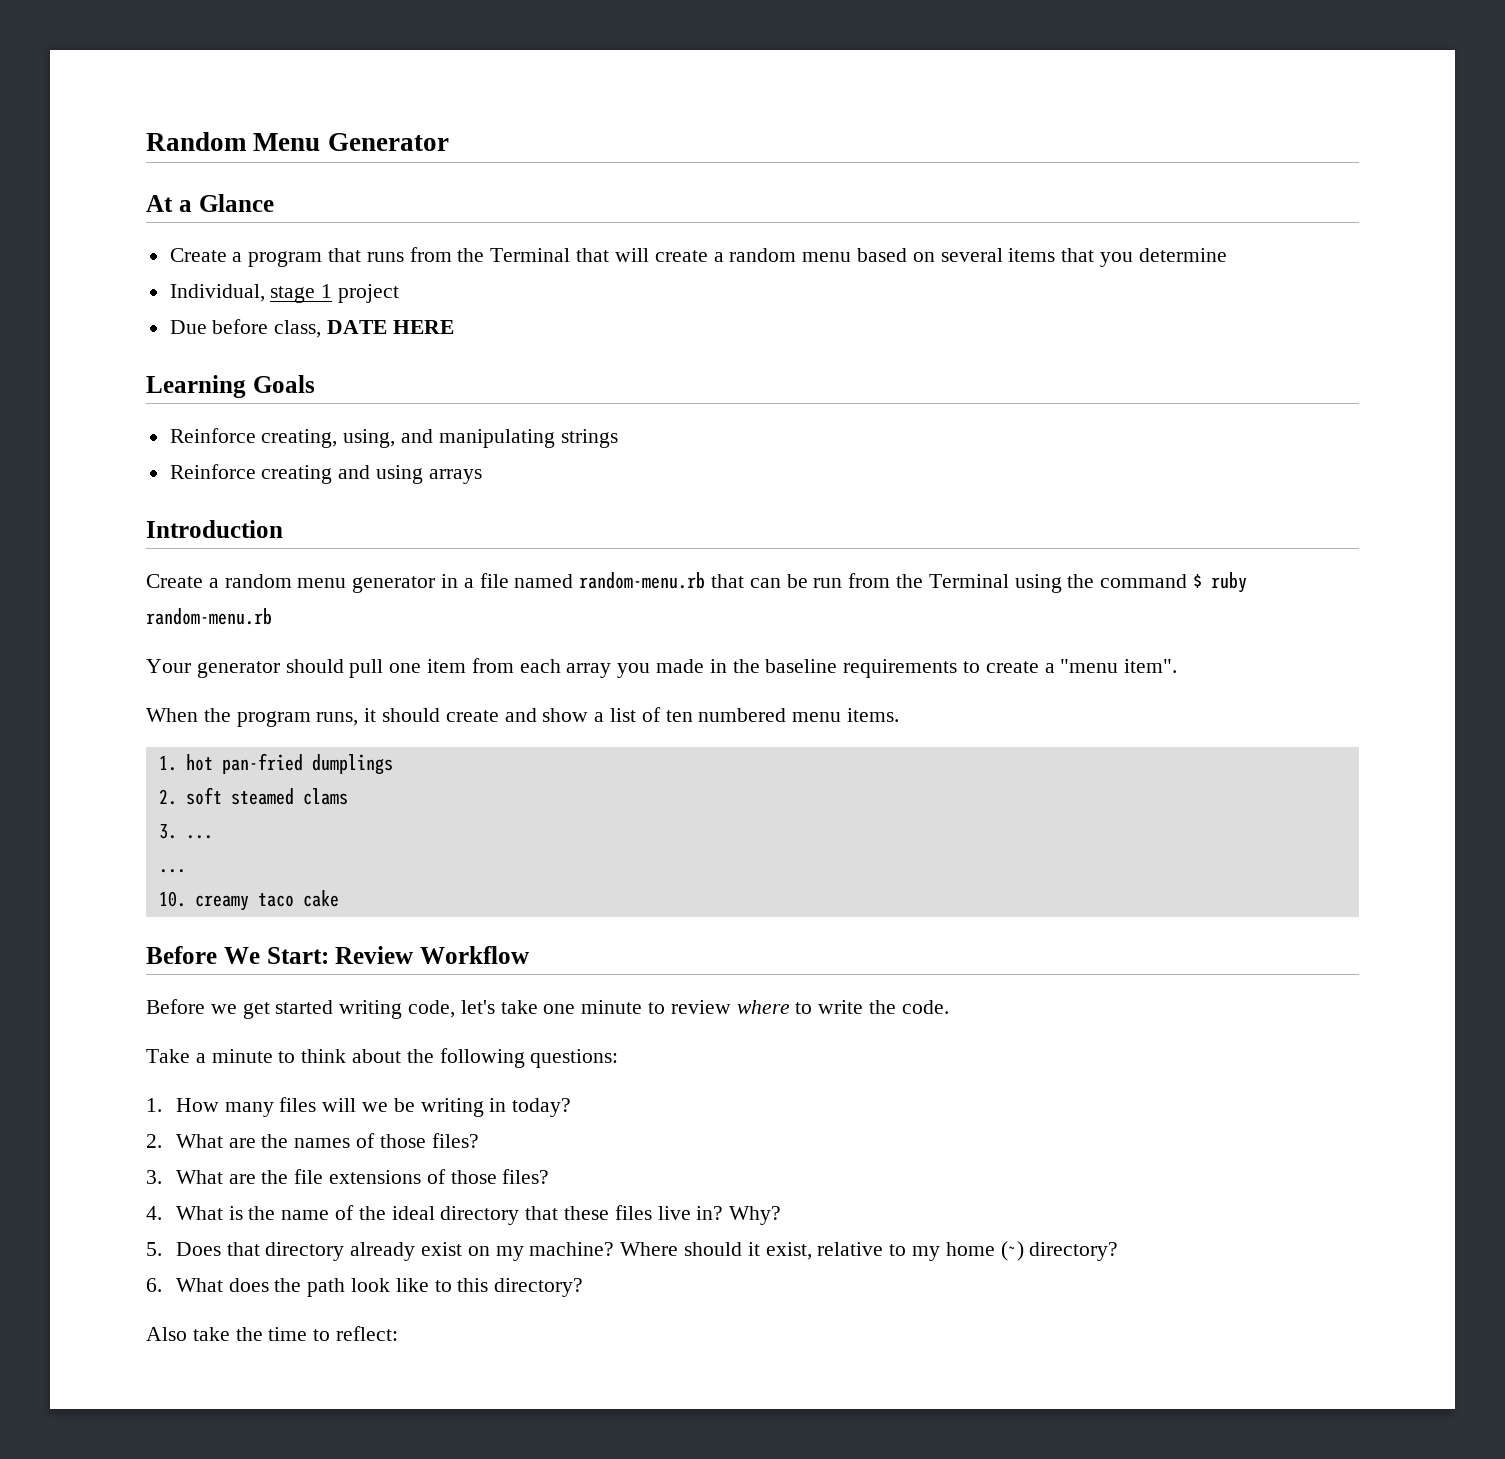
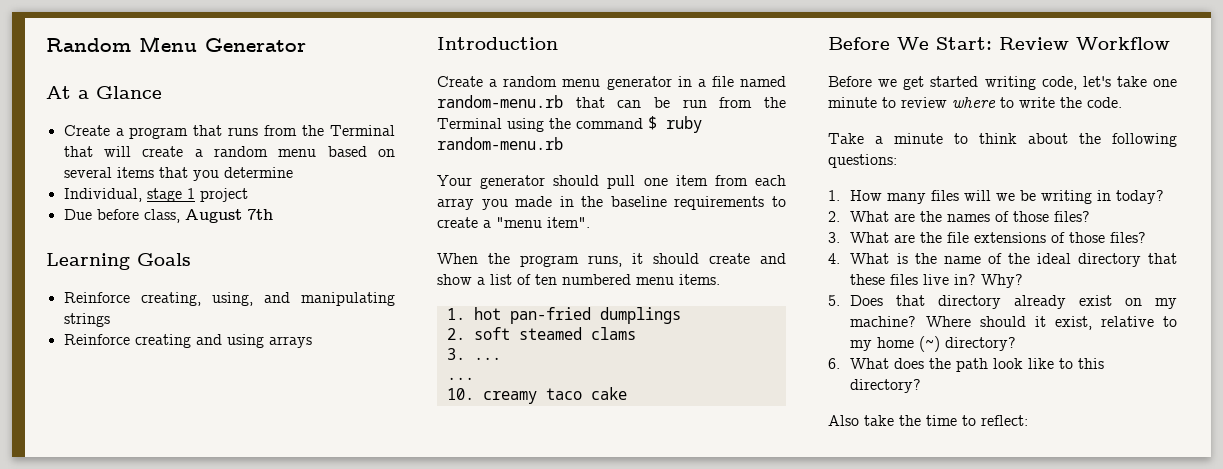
- Due before class, DATE HERE
+ Due before class, August 7th

